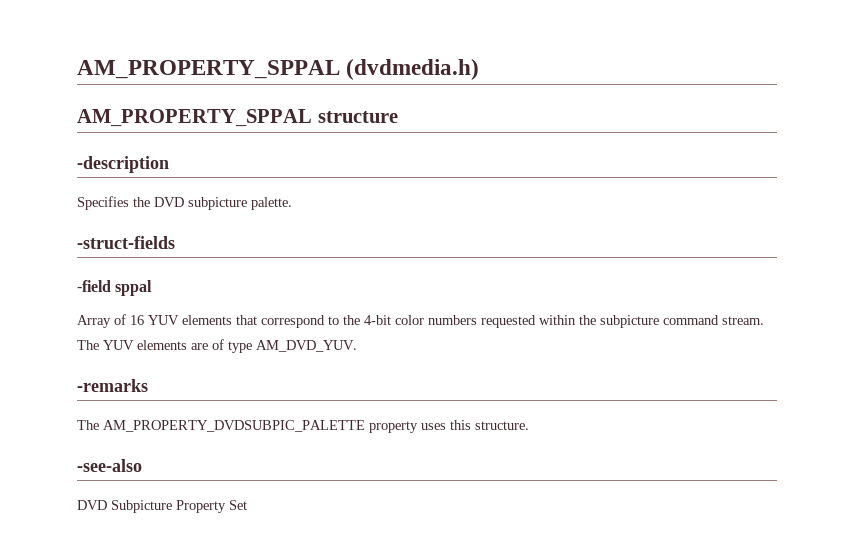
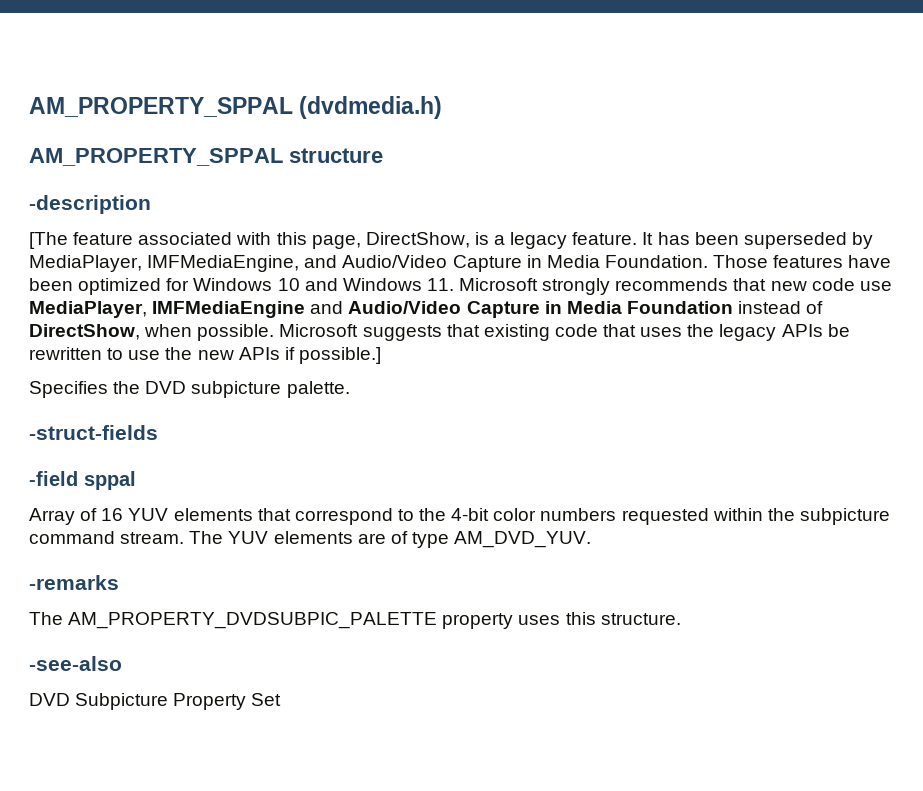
+ [The feature associated with this page, DirectShow, is a legacy feature. It has been superseded by MediaPlayer, IMFMediaEngine, and Audio/Video Capture in Media Foundation. Those features have been optimized for Windows 10 and Windows 11. Microsoft strongly recommends that new code use MediaPlayer, IMFMediaEngine and Audio/Video Capture in Media Foundation instead of DirectShow, when possible. Microsoft suggests that existing code that uses the legacy APIs be rewritten to use the new APIs if possible.]

